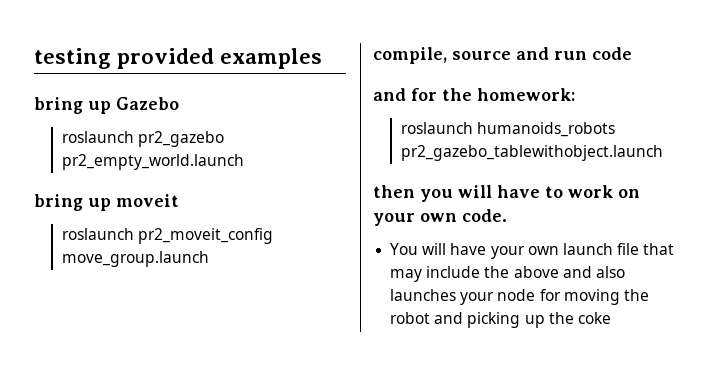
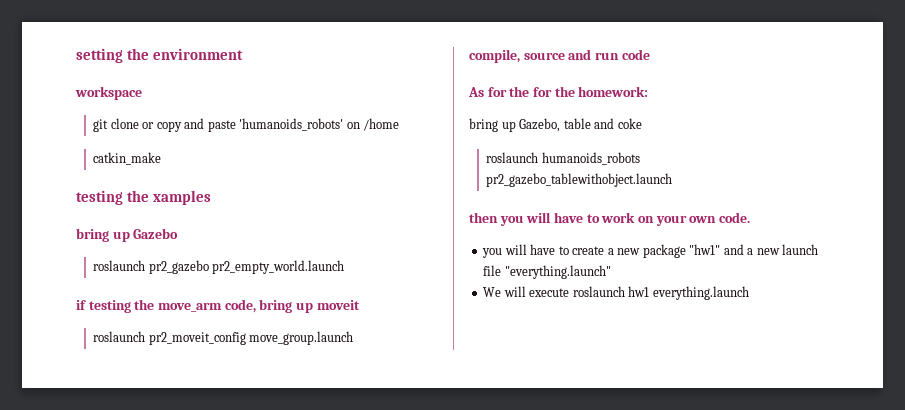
- testing provided examples
+ setting the environment
+ workspace
+ git clone or copy and paste 'humanoids_robots' on /home
+ catkin_make
+ testing the xamples
- bring up moveit
+ if testing the move_arm code, bring up moveit
- and for the homework:
+ As for the for the homework:
+ bring up Gazebo, table and coke
- You will have your own launch file that may include the above and also launches your node for moving the robot and picking up the coke
+ you will have to create a new package "hw1" and a new launch file "everything.launch"
+ We will execute roslaunch hw1 everything.launch

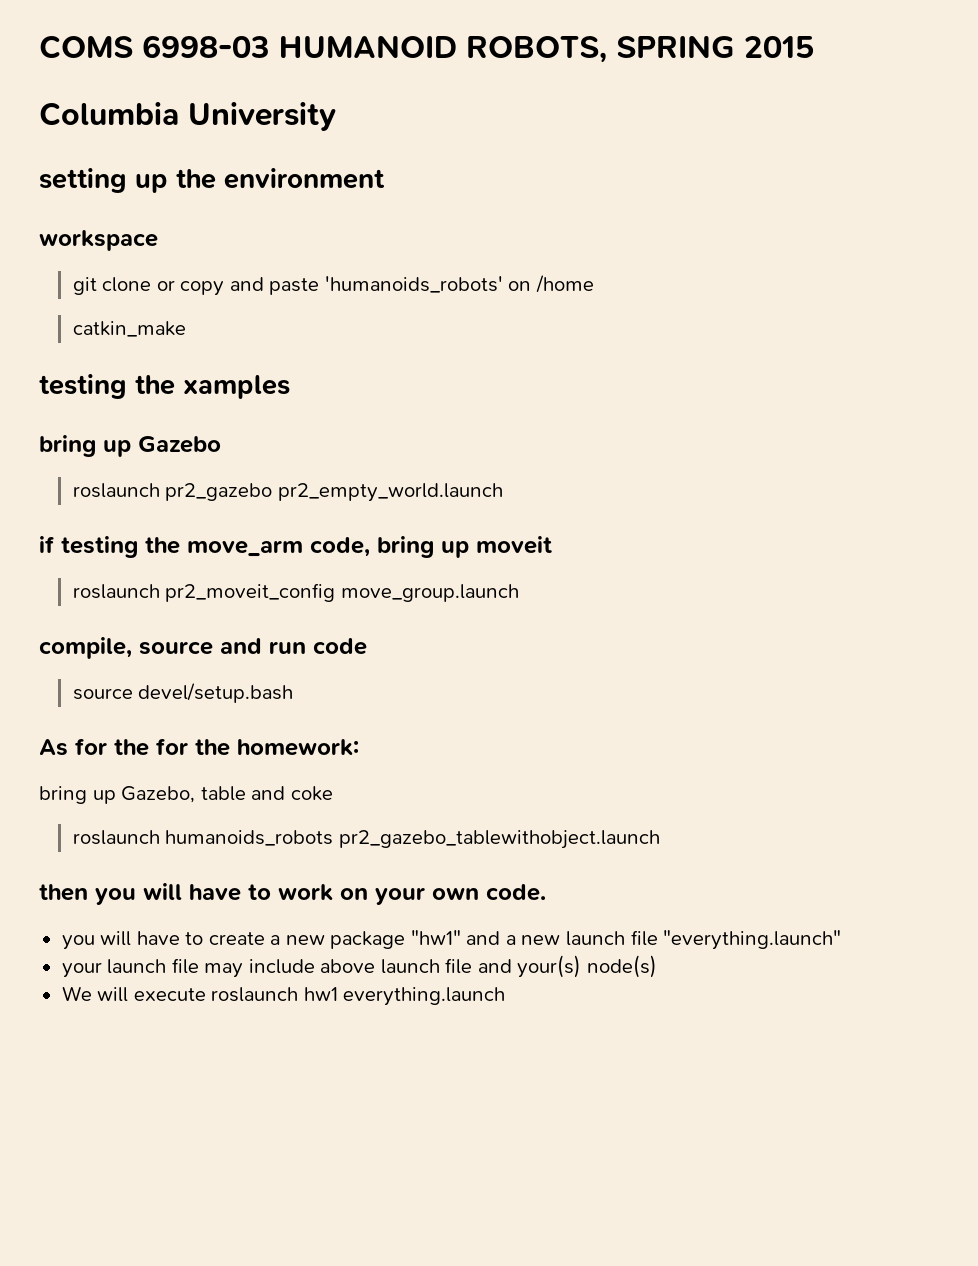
- setting the environment
+ COMS 6998-03 HUMANOID ROBOTS, SPRING 2015
+ Columbia University
+ setting up the environment
+ source devel/setup.bash
+ your launch file may include above launch file and your(s) node(s)

